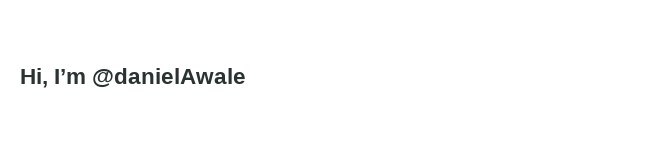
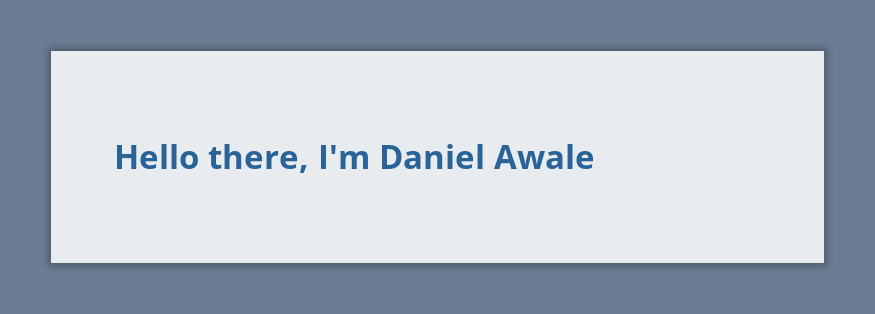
- Hi, I’m @danielAwale
+ Hello there, I'm Daniel Awale

